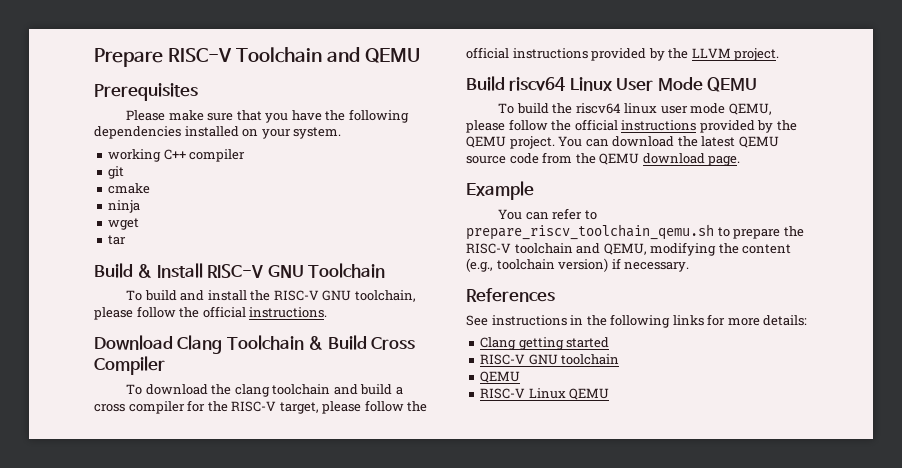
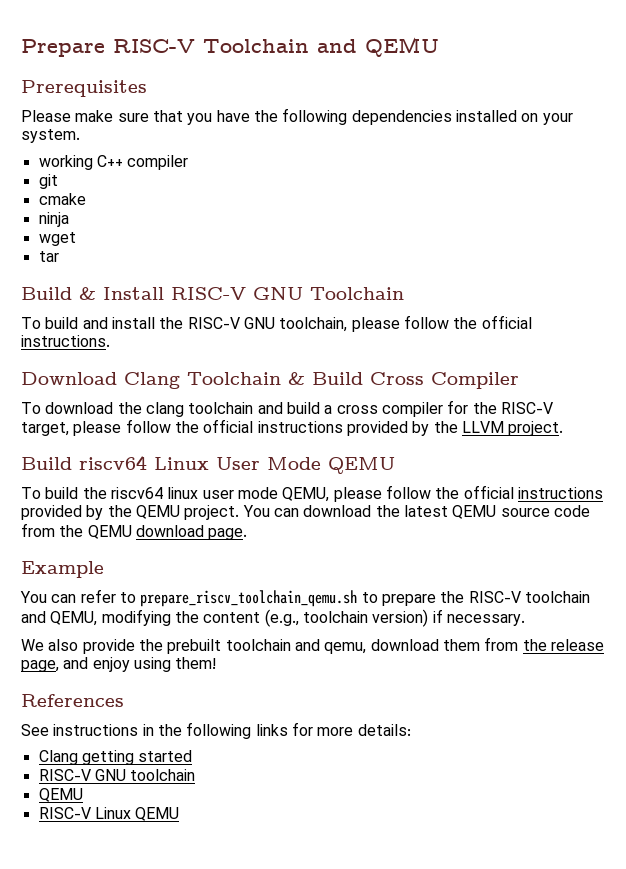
+ We also provide the prebuilt toolchain and qemu, download them from the release page, and enjoy using them!

